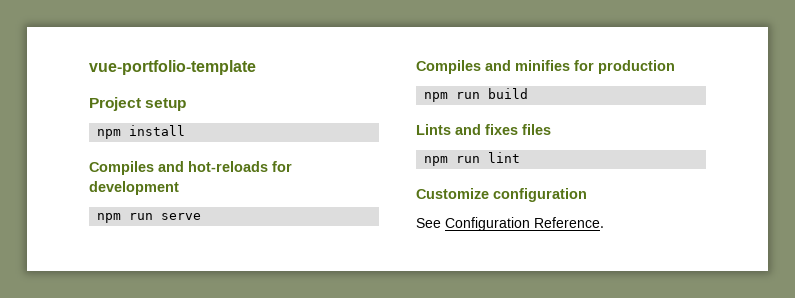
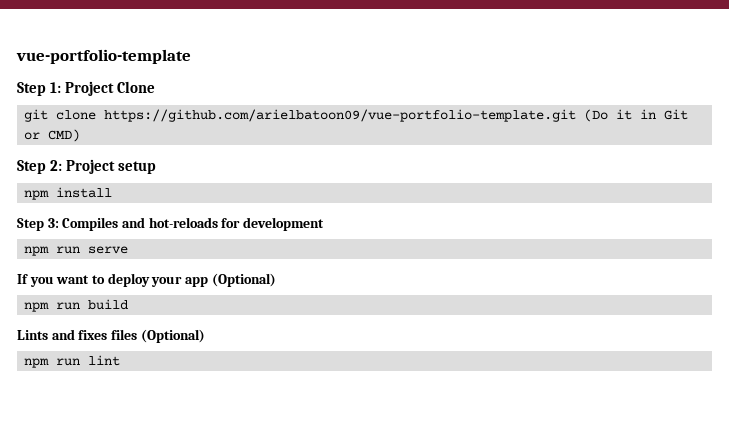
- Project setup
+ Step 1: Project Clone
+ git clone https://github.com/arielbatoon09/vue-portfolio-template.git (Do it in Git or CMD)
+ Step 2: Project setup
- Compiles and hot-reloads for development
+ Step 3: Compiles and hot-reloads for development
- Compiles and minifies for production
+ If you want to deploy your app (Optional)
- Lints and fixes files
+ Lints and fixes files (Optional)
- Customize configuration
- See Configuration Reference.

